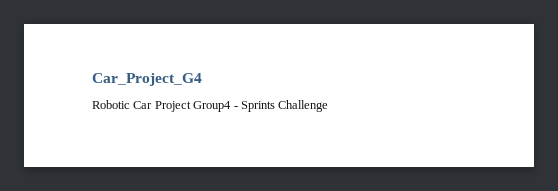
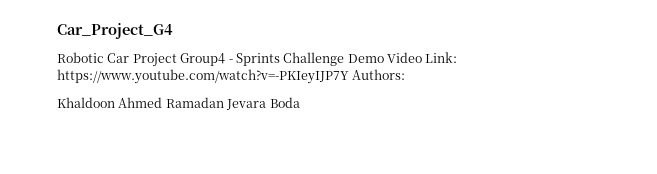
- Robotic Car Project Group4 - Sprints Challenge
+ Robotic Car Project Group4 - Sprints Challenge Demo Video Link: https://www.youtube.com/watch?v=-PKIeyIJP7Y Authors:
+ Khaldoon Ahmed Ramadan Jevara Boda

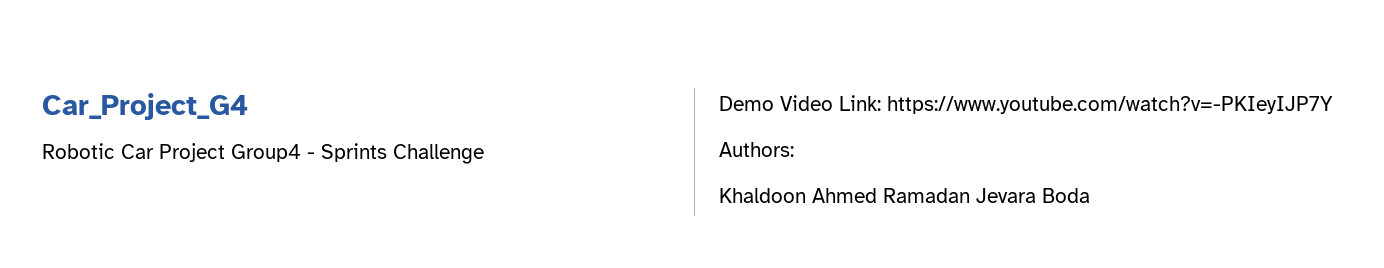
- Robotic Car Project Group4 - Sprints Challenge Demo Video Link: https://www.youtube.com/watch?v=-PKIeyIJP7Y Authors:
+ Robotic Car Project Group4 - Sprints Challenge
+ Demo Video Link: https://www.youtube.com/watch?v=-PKIeyIJP7Y
+ Authors:

